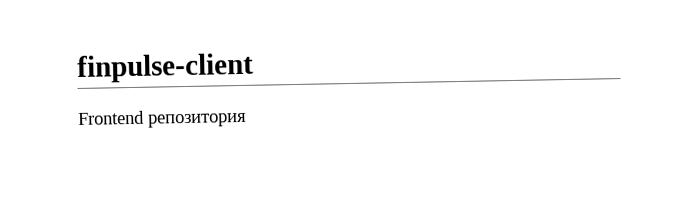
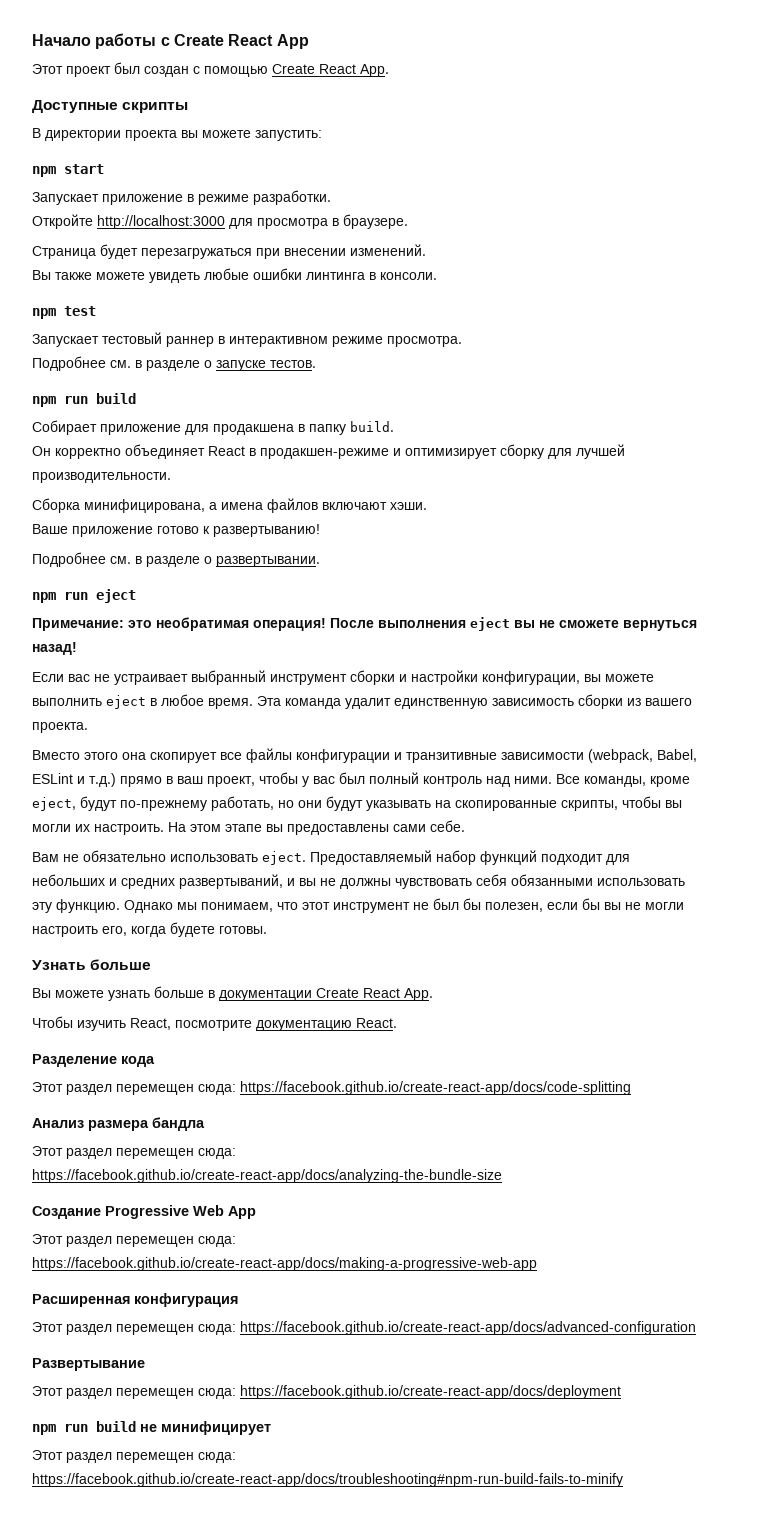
- finpulse-client
- Frontend репозитория
+ Начало работы с Create React App
+ Этот проект был создан с помощью Create React App.
+ Доступные скрипты
+ В директории проекта вы можете запустить:
+ npm start
+ Запускает приложение в режиме разработки.
+ Откройте http://localhost:3000 для просмотра в браузере.
+ Страница будет перезагружаться при внесении изменений.
+ Вы также можете увидеть любые ошибки линтинга в консоли.
+ npm test
+ Запускает тестовый раннер в интерактивном режиме просмотра.
+ Подробнее см. в разделе о запуске тестов.
+ npm run build
+ Собирает приложение для продакшена в папку build.
+ Он корректно объединяет React в продакшен-режиме и оптимизирует сборку для лучшей производительности.
+ Сборка минифицирована, а имена файлов включают хэши.
+ Ваше приложение готово к развертыванию!
+ Подробнее см. в разделе о развертывании.
+ npm run eject
+ Примечание: это необратимая операция! После выполнения eject вы не сможете вернуться назад!
+ Если вас не устраивает выбранный инструмент сборки и настройки конфигурации, вы можете выполнить eject в любое время. Эта команда удалит единственную зависимость сборки из вашего проекта.
+ Вместо этого она скопирует все файлы конфигурации и транзитивные зависимости (webpack, Babel, ESLint и т.д.) прямо в ваш проект, чтобы у вас был полный контроль над ними. Все команды, кроме eject, будут по-прежнему работать, но они будут указывать на скопированные скрипты, чтобы вы могли их настроить. На этом этапе вы предоставлены сами себе.
+ Вам не обязательно использовать eject. Предоставляемый набор функций подходит для небольших и средних развертываний, и вы не должны чувствовать себя обязанными использовать эту функцию. Однако мы понимаем, что этот инструмент не был бы полезен, если бы вы не могли настроить его, когда будете готовы.
+ Узнать больше
+ Вы можете узнать больше в документации Create React App.
+ Чтобы изучить React, посмотрите документацию React.
+ Разделение кода
+ Этот раздел перемещен сюда: https://facebook.github.io/create-react-app/docs/code-splitting
+ Анализ размера бандла
+ Этот раздел перемещен сюда: https://facebook.github.io/create-react-app/docs/analyzing-the-bundle-size
+ Создание Progressive Web App
+ Этот раздел перемещен сюда: https://facebook.github.io/create-react-app/docs/making-a-progressive-web-app
+ Расширенная конфигурация
+ Этот раздел перемещен сюда: https://facebook.github.io/create-react-app/docs/advanced-configuration
+ Развертывание
+ Этот раздел перемещен сюда: https://facebook.github.io/create-react-app/docs/deployment
+ npm run build не минифицирует
+ Этот раздел перемещен сюда: https://facebook.github.io/create-react-app/docs/troubleshooting#npm-run-build-fails-to-minify

